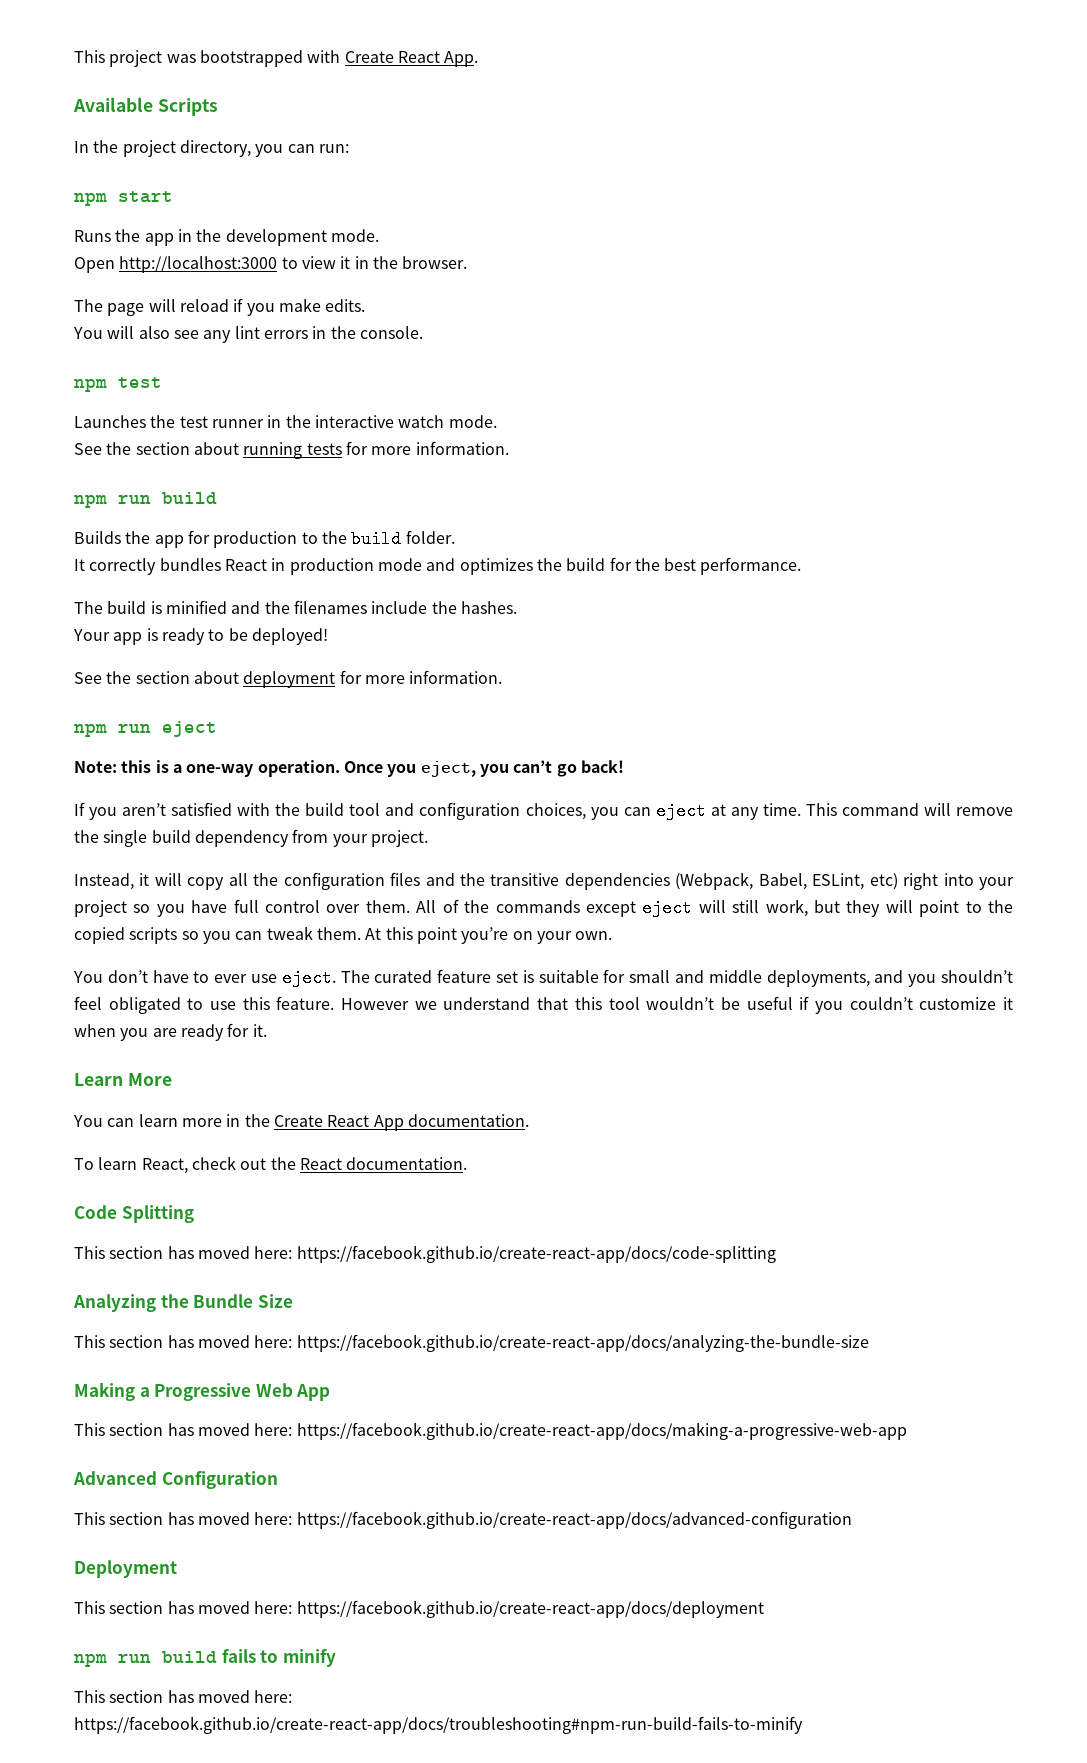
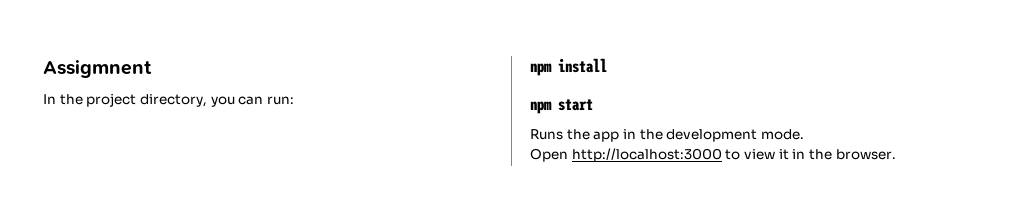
- This project was bootstrapped with Create React App.
- Available Scripts
+ Assigmnent
+ npm install
- The page will reload if you make edits.
- You will also see any lint errors in the console.
- npm test
- Launches the test runner in the interactive watch mode.
- See the section about running tests for more information.
- npm run build
- Builds the app for production to the build folder.
- It correctly bundles React in production mode and optimizes the build for the best performance.
- The build is minified and the filenames include the hashes.
- Your app is ready to be deployed!
- See the section about deployment for more information.
- npm run eject
- Note: this is a one-way operation. Once you eject, you can’t go back!
- If you aren’t satisfied with the build tool and configuration choices, you can eject at any time. This command will remove the single build dependency from your project.
- Instead, it will copy all the configuration files and the transitive dependencies (Webpack, Babel, ESLint, etc) right into your project so you have full control over them. All of the commands except eject will still work, but they will point to the copied scripts so you can tweak them. At this point you’re on your own.
- You don’t have to ever use eject. The curated feature set is suitable for small and middle deployments, and you shouldn’t feel obligated to use this feature. However we understand that this tool wouldn’t be useful if you couldn’t customize it when you are ready for it.
- Learn More
- You can learn more in the Create React App documentation.
- To learn React, check out the React documentation.
- Code Splitting
- This section has moved here: https://facebook.github.io/create-react-app/docs/code-splitting
- Analyzing the Bundle Size
- This section has moved here: https://facebook.github.io/create-react-app/docs/analyzing-the-bundle-size
- Making a Progressive Web App
- This section has moved here: https://facebook.github.io/create-react-app/docs/making-a-progressive-web-app
- Advanced Configuration
- This section has moved here: https://facebook.github.io/create-react-app/docs/advanced-configuration
- Deployment
- This section has moved here: https://facebook.github.io/create-react-app/docs/deployment
- npm run build fails to minify
- This section has moved here: https://facebook.github.io/create-react-app/docs/troubleshooting#npm-run-build-fails-to-minify

